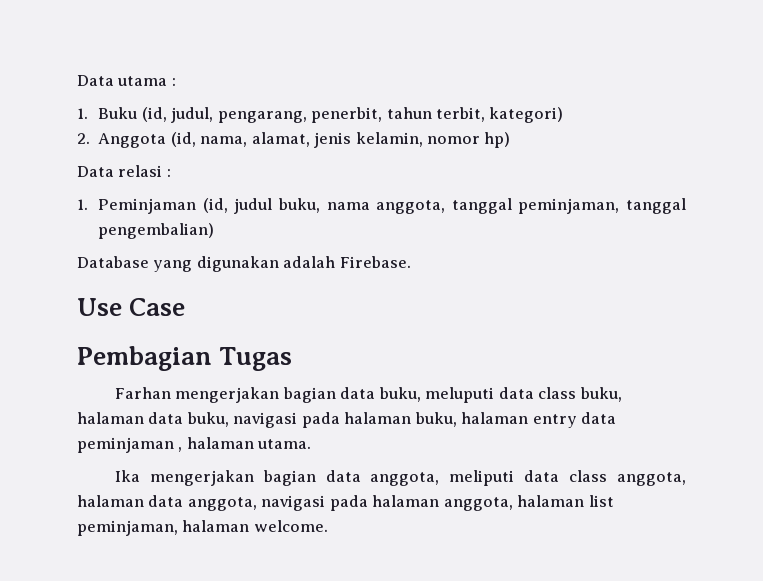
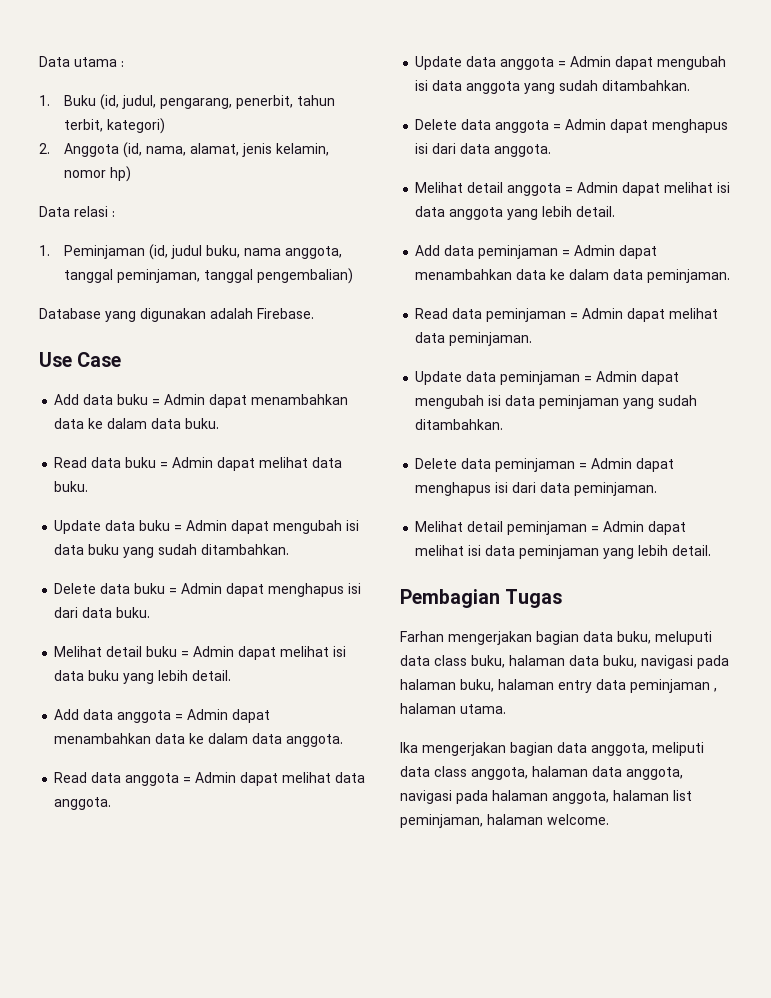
+ Add data buku = Admin dapat menambahkan data ke dalam data buku.
+ Read data buku = Admin dapat melihat data buku.
+ Update data buku = Admin dapat mengubah isi data buku yang sudah ditambahkan.
+ Delete data buku = Admin dapat menghapus isi dari data buku.
+ Melihat detail buku = Admin dapat melihat isi data buku yang lebih detail.
+ Add data anggota = Admin dapat menambahkan data ke dalam data anggota.
+ Read data anggota = Admin dapat melihat data anggota.
+ Update data anggota = Admin dapat mengubah isi data anggota yang sudah ditambahkan.
+ Delete data anggota = Admin dapat menghapus isi dari data anggota.
+ Melihat detail anggota = Admin dapat melihat isi data anggota yang lebih detail.
+ Add data peminjaman = Admin dapat menambahkan data ke dalam data peminjaman.
+ Read data peminjaman = Admin dapat melihat data peminjaman.
+ Update data peminjaman = Admin dapat mengubah isi data peminjaman yang sudah ditambahkan.
+ Delete data peminjaman = Admin dapat menghapus isi dari data peminjaman.
+ Melihat detail peminjaman = Admin dapat melihat isi data peminjaman yang lebih detail.

